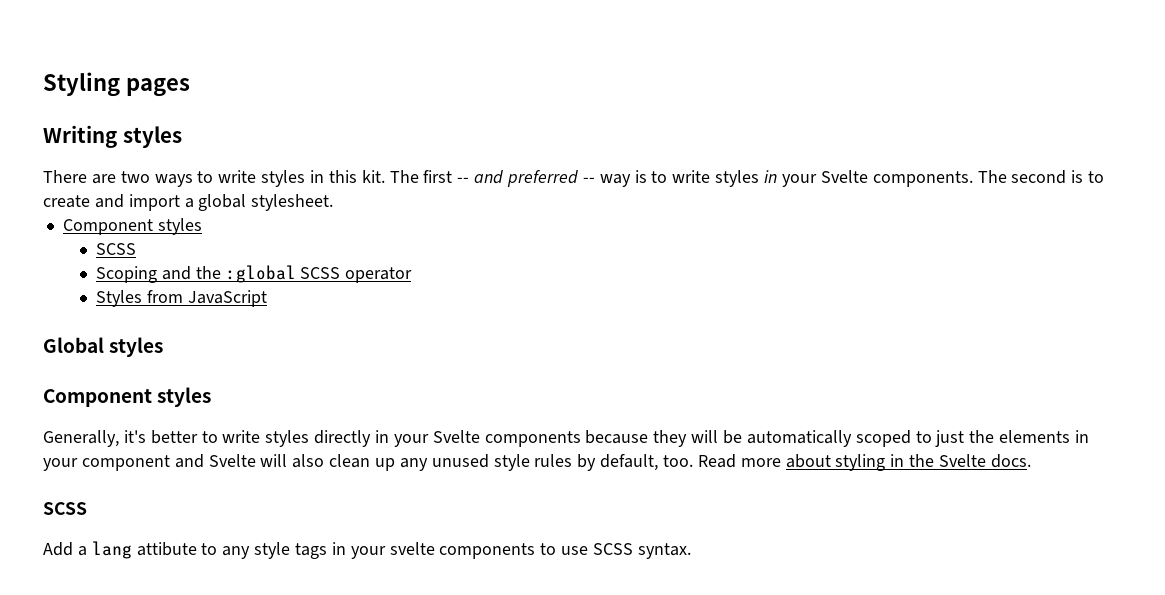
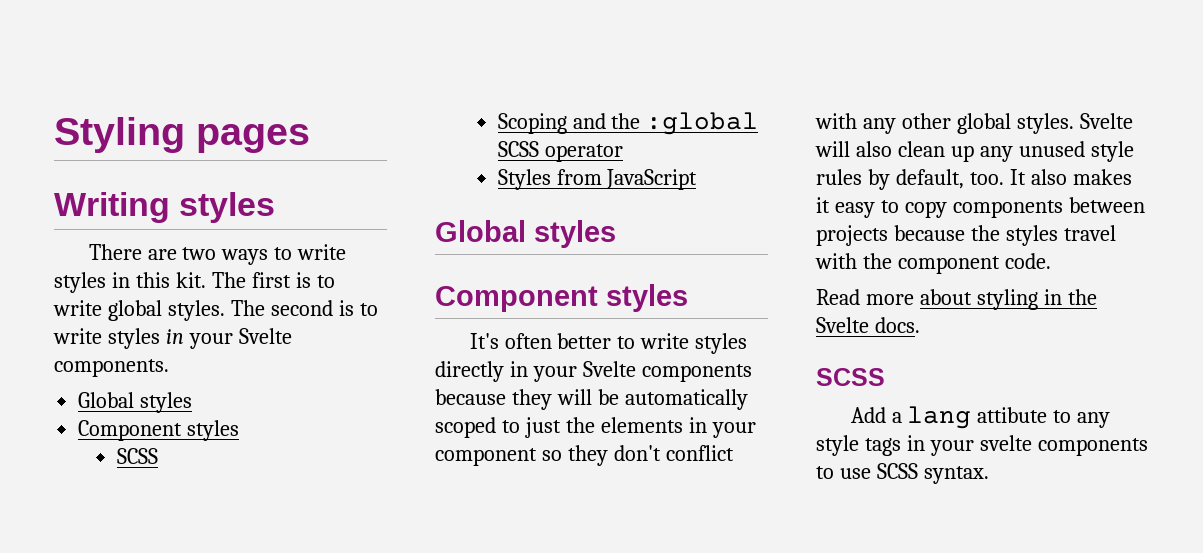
- The first -- and preferred -- way is to write styles in your Svelte components. The second is to create and import a global stylesheet.
+ The first is to write global styles. The second is to write styles in your Svelte components.
+ Global styles
- Generally, it's better to write styles directly in your Svelte components because they will be automatically scoped to just the elements in your component and Svelte will also clean up any unused style rules by default, too. Read more about styling in the Svelte docs.
+ It's often better to write styles directly in your Svelte components because they will be automatically scoped to just the elements in your component so they don't conflict with any other global styles. Svelte will also clean up any unused style rules by default, too. It also makes it easy to copy components between projects because the styles travel with the component code.
+ Read more about styling in the Svelte docs.

